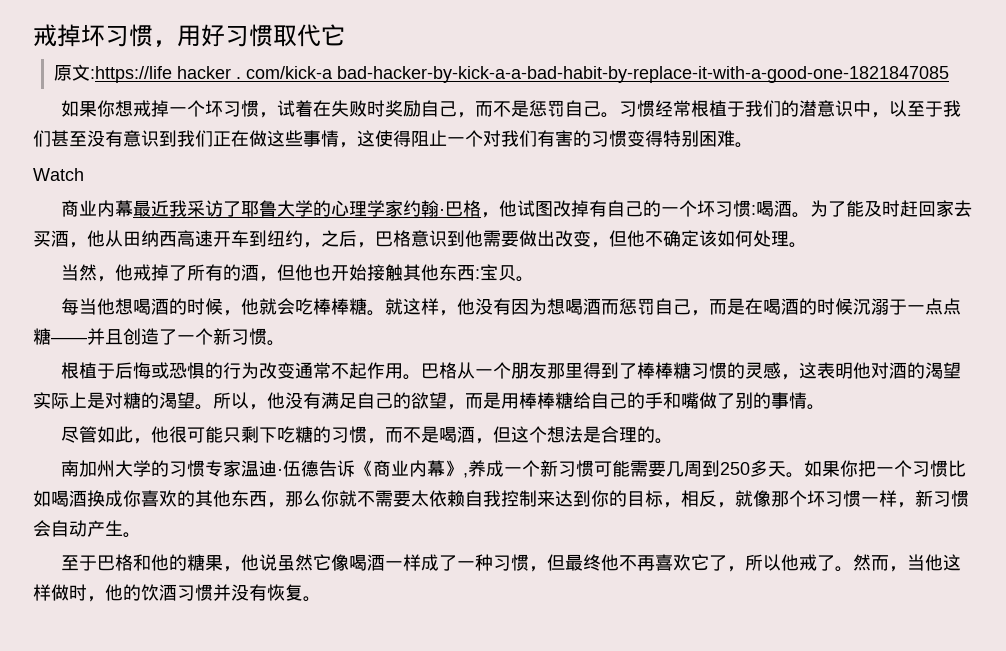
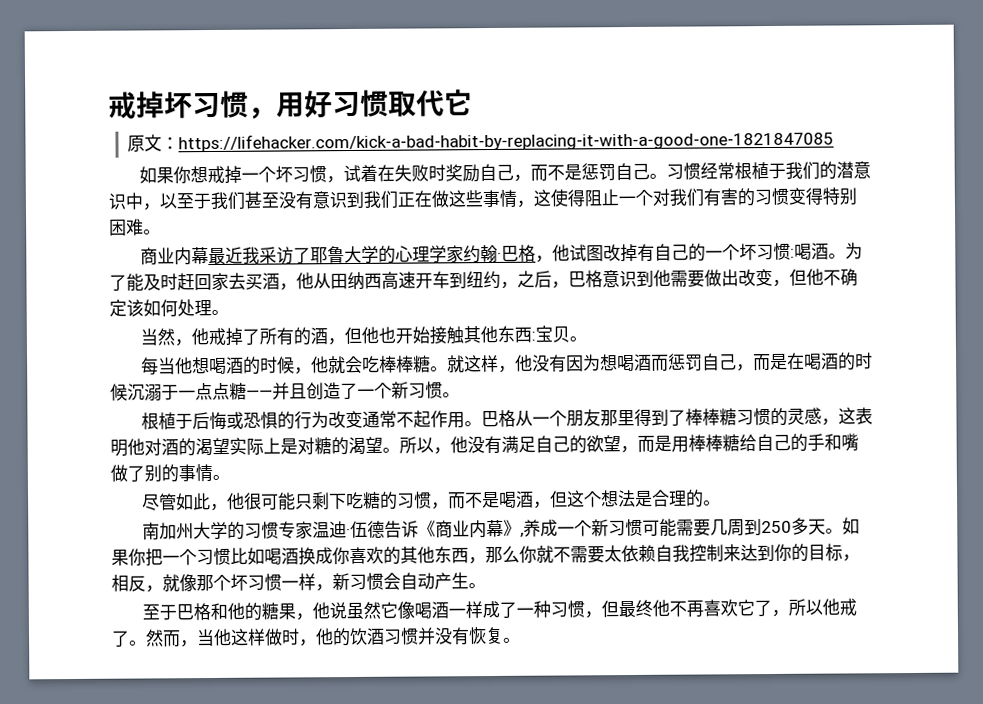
- 原文:https://life hacker . com/kick-a bad-hacker-by-kick-a-a-bad-habit-by-replace-it-with-a-good-one-1821847085
+ 原文：https://lifehacker.com/kick-a-bad-habit-by-replacing-it-with-a-good-one-1821847085
- Watch

